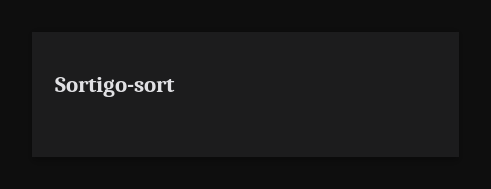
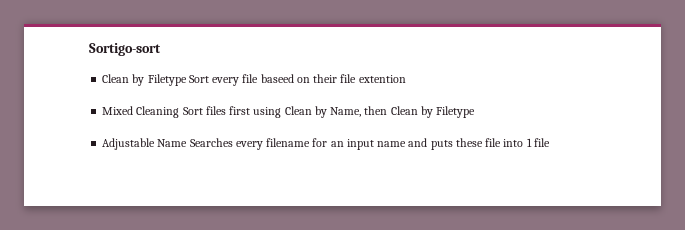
+ Clean by Filetype Sort every file baseed on their file extention
+ Mixed Cleaning Sort files first using Clean by Name, then Clean by Filetype
+ Adjustable Name Searches every filename for an input name and puts these file into 1 file

